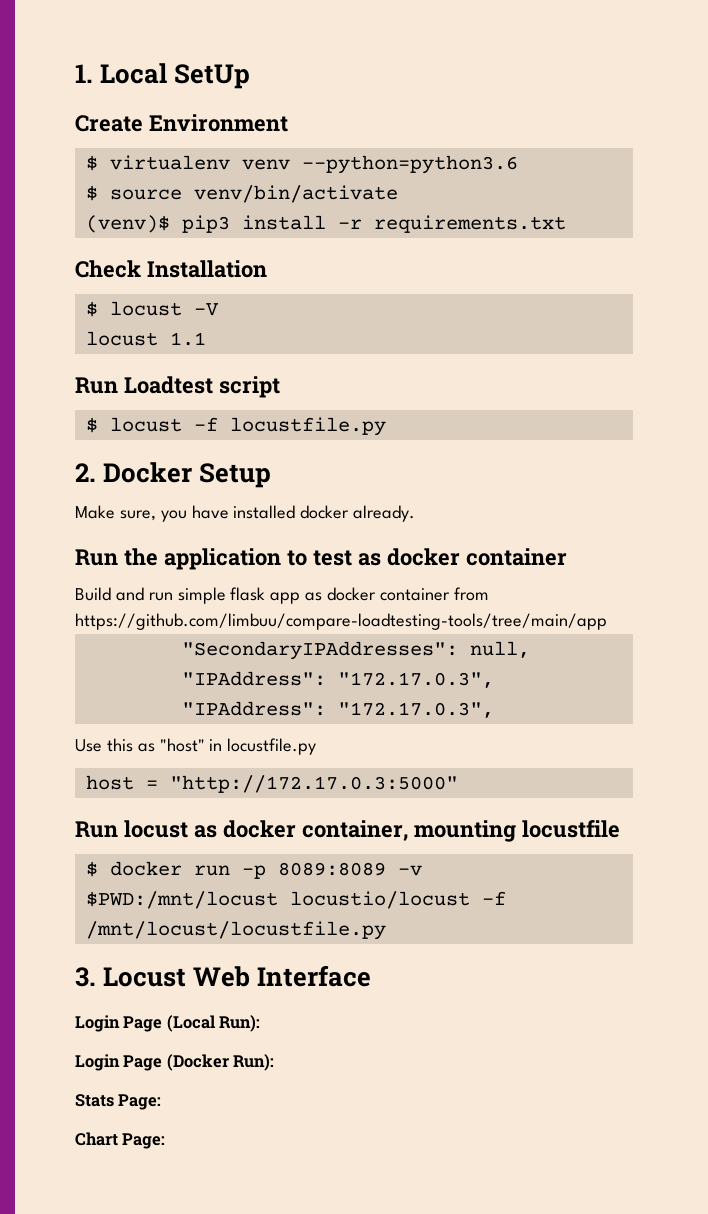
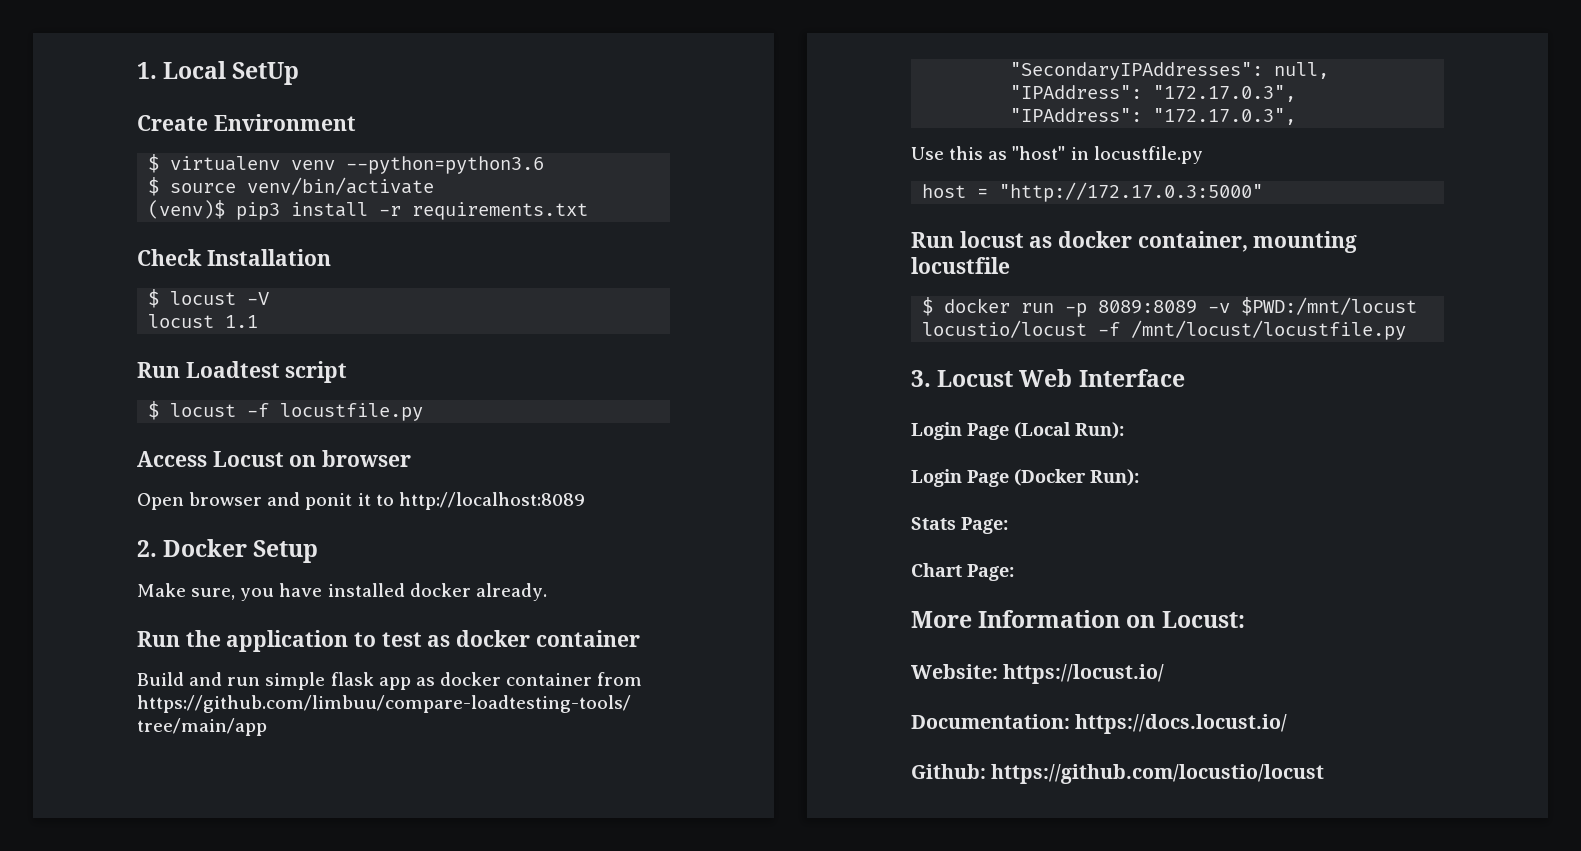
+ Access Locust on browser
+ Open browser and ponit it to http://localhost:8089
+ More Information on Locust:
+ Website: https://locust.io/
+ Documentation: https://docs.locust.io/
+ Github: https://github.com/locustio/locust

